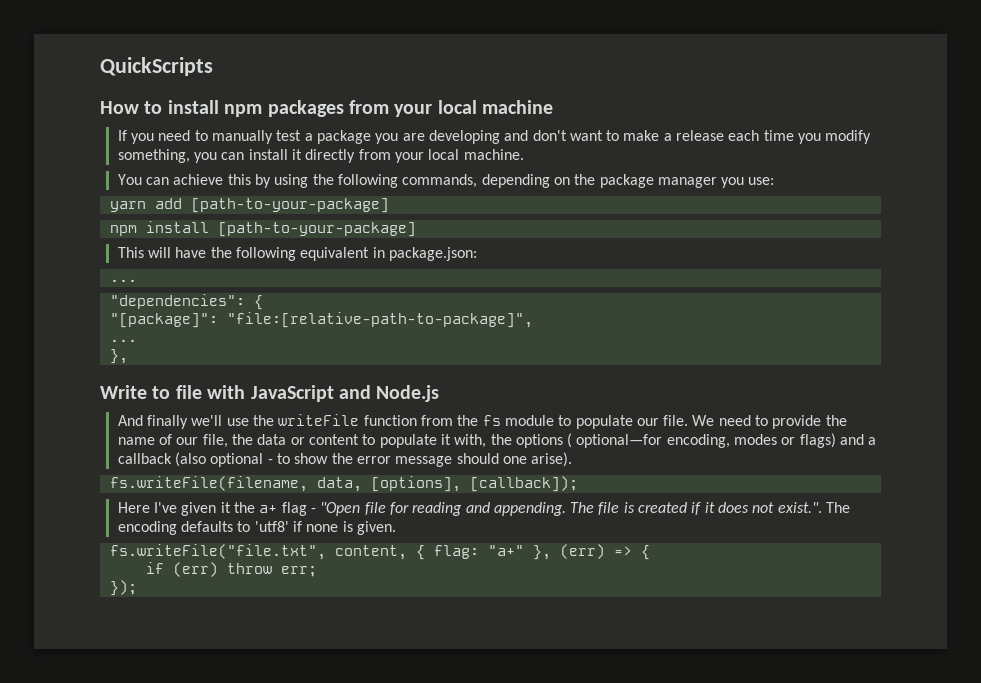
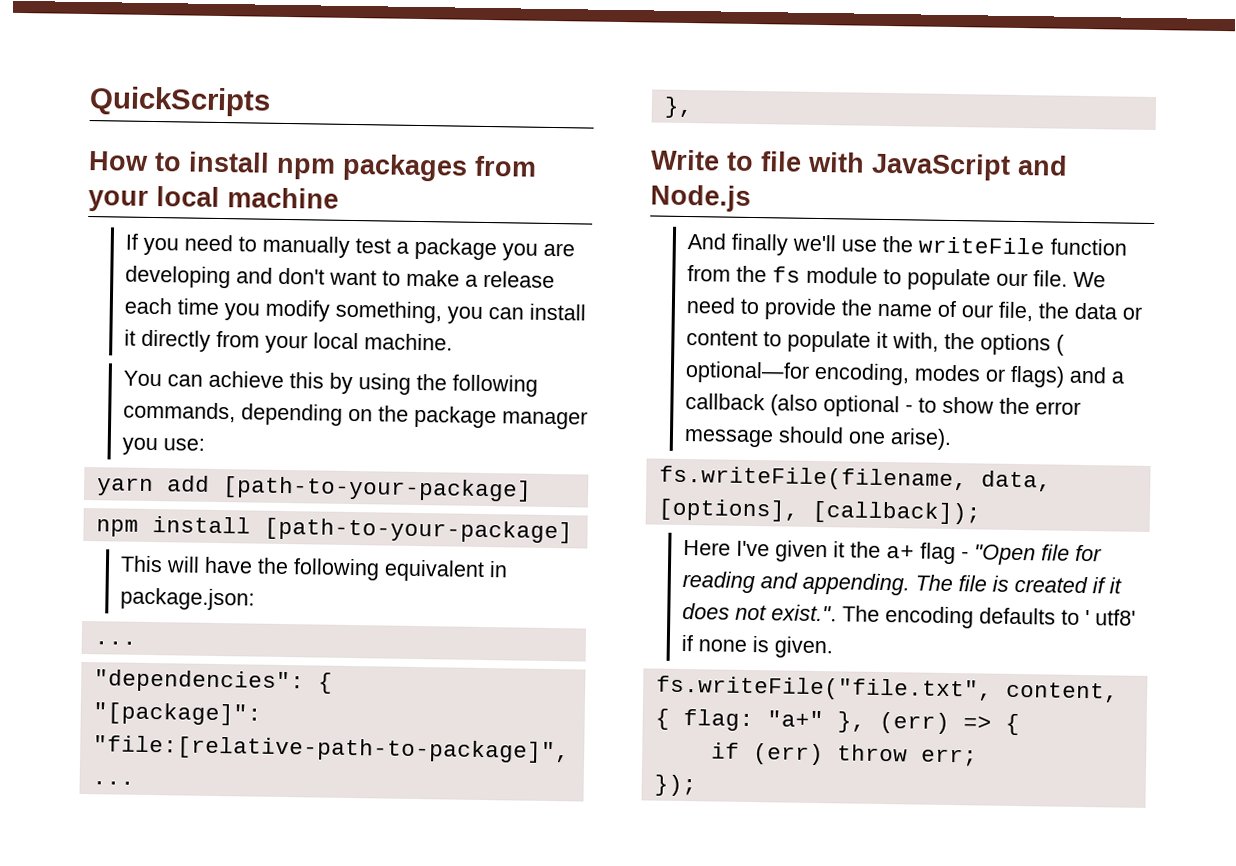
- The file is created if it does not exist.". The encoding defaults to 'utf8' if none is given.
+ The file is created if it does not exist.". The encoding defaults to ' utf8' if none is given.

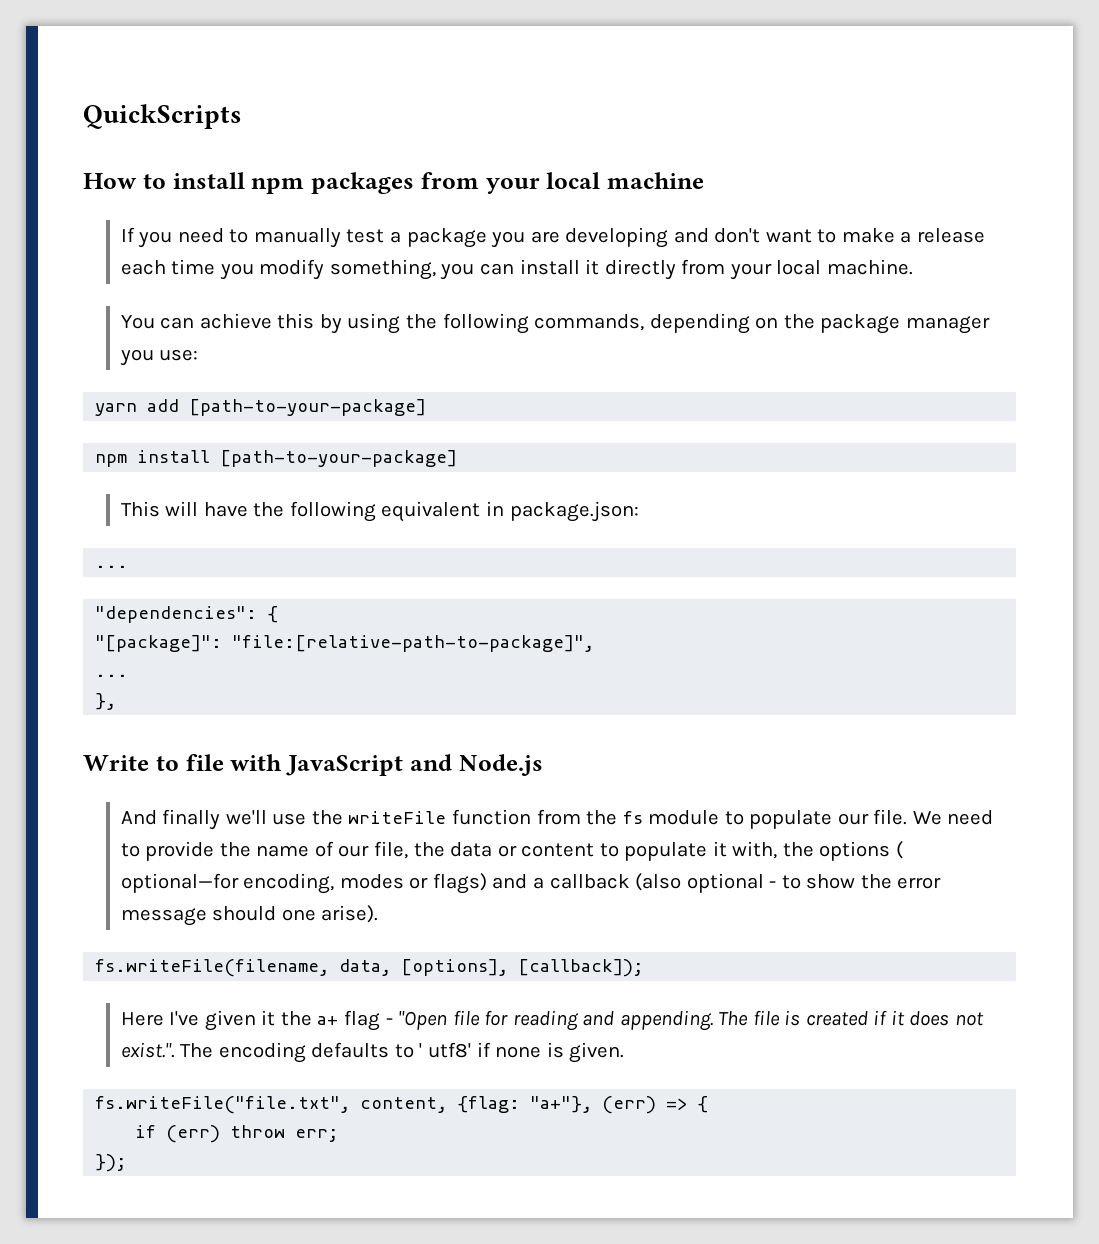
- fs.writeFile("file.txt", content, { flag: "a+" }, (err) => {
+ fs.writeFile("file.txt", content, {flag: "a+"}, (err) => {

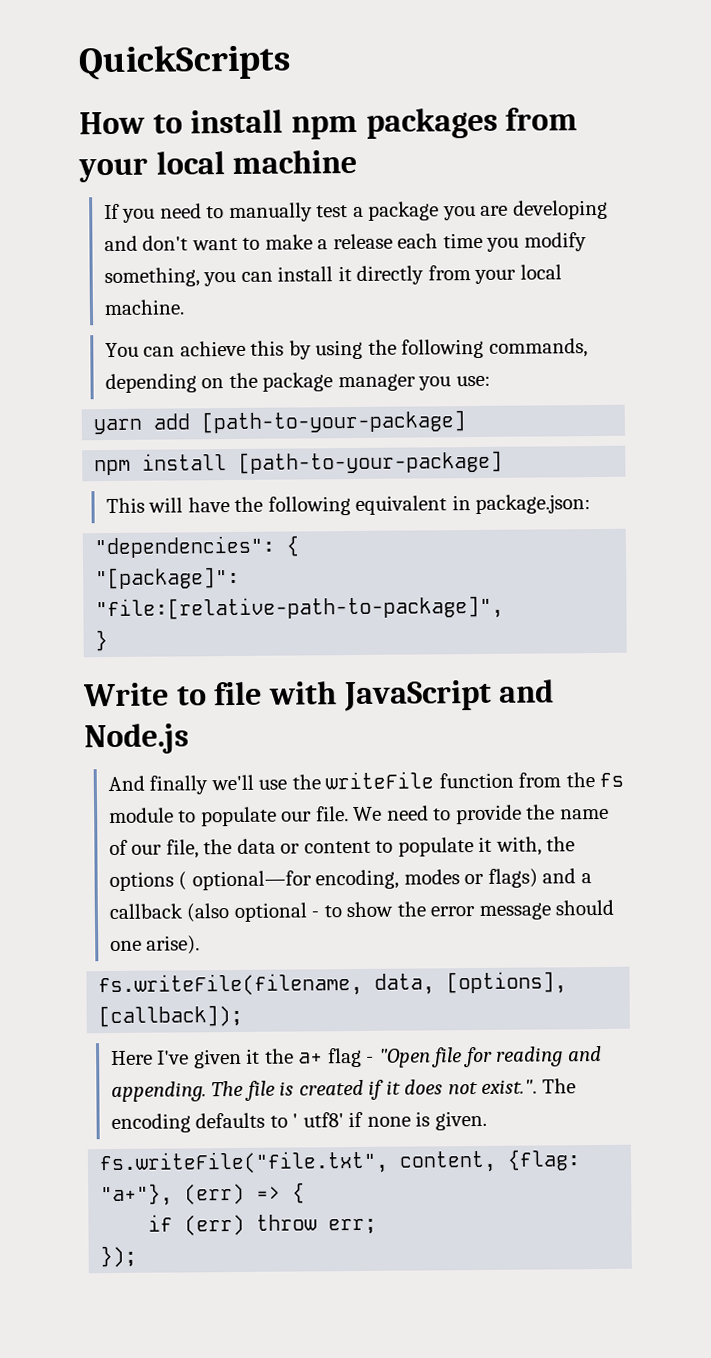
  This will have the following equivalent in package.json:
- ...
  "[package]": "file:[relative-path-to-package]",
- ...
- },
+ }

